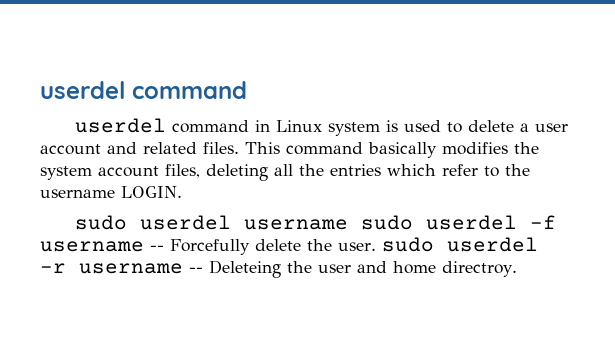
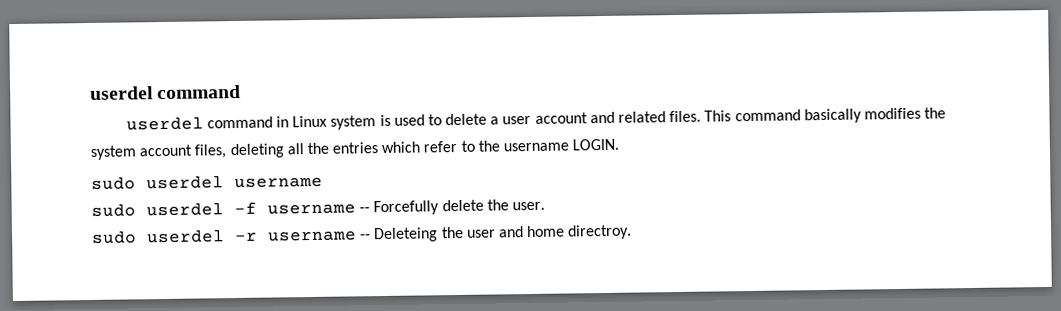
- sudo userdel username sudo userdel -f username -- Forcefully delete the user. sudo userdel -r username -- Deleteing the user and home directroy.
+ sudo userdel username
+ sudo userdel -f username -- Forcefully delete the user.
+ sudo userdel -r username -- Deleteing the user and home directroy.

